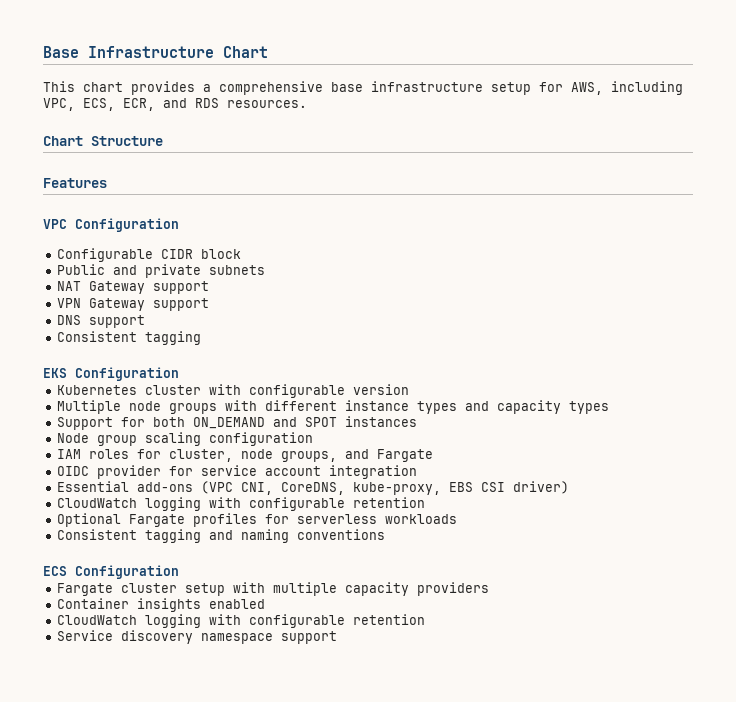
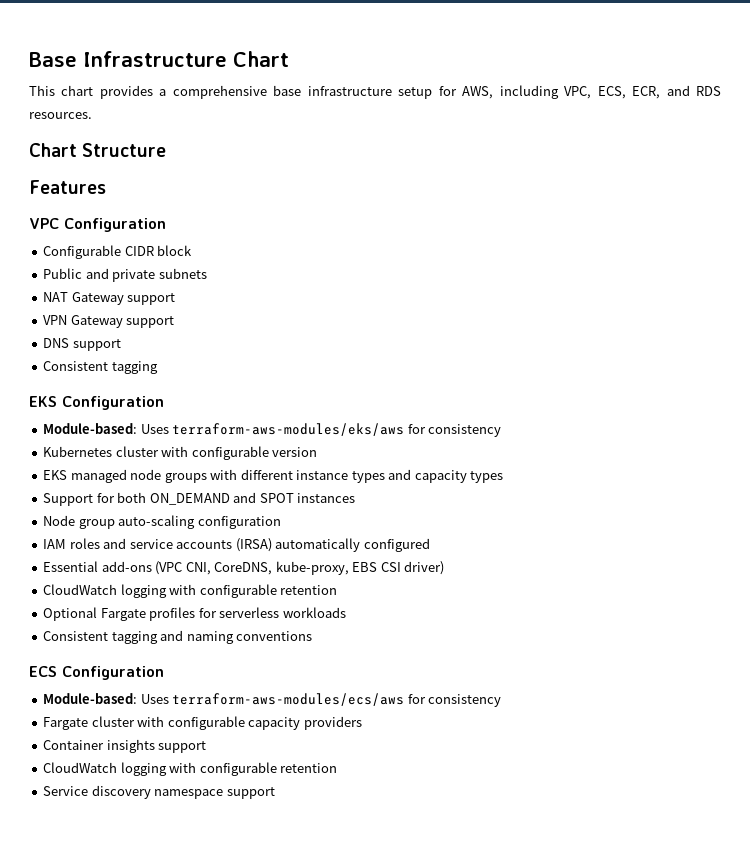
+ Module-based: Uses terraform-aws-modules/eks/aws for consistency
- Multiple node groups with different instance types and capacity types
+ EKS managed node groups with different instance types and capacity types
- Node group scaling configuration
+ Node group auto-scaling configuration
- IAM roles for cluster, node groups, and Fargate
- OIDC provider for service account integration
+ IAM roles and service accounts (IRSA) automatically configured
+ Module-based: Uses terraform-aws-modules/ecs/aws for consistency
- Fargate cluster setup with multiple capacity providers
+ Fargate cluster with configurable capacity providers
- Container insights enabled
+ Container insights support

